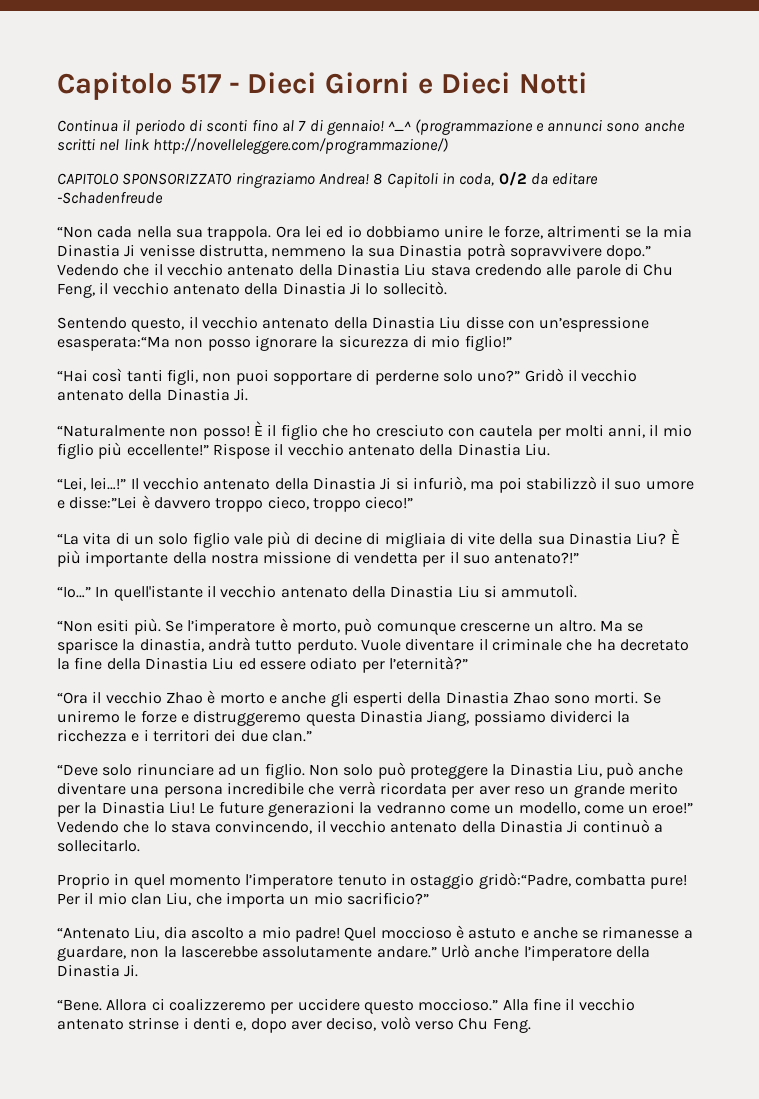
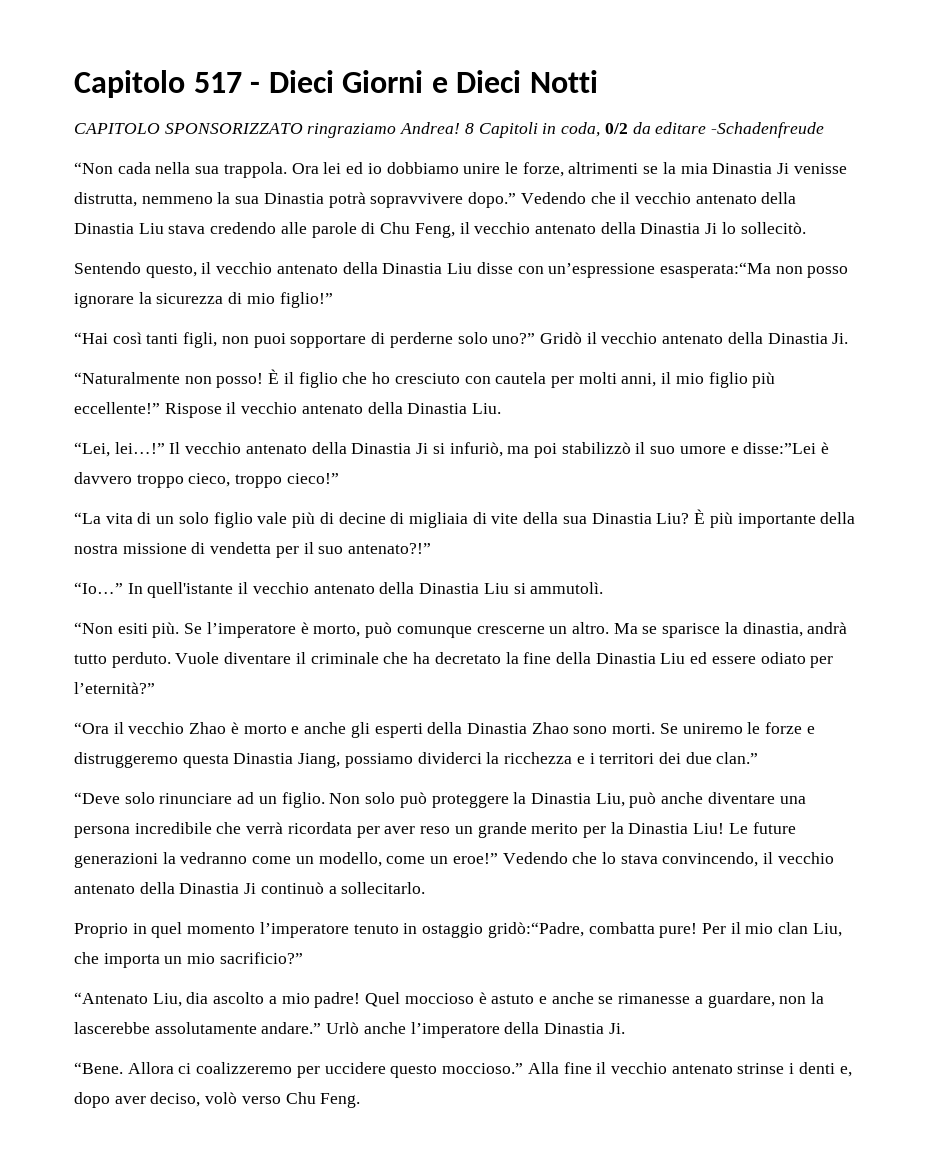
- Continua il periodo di sconti fino al 7 di gennaio! ^_^ (programmazione e annunci sono anche scritti nel link http://novelleleggere.com/programmazione/)

